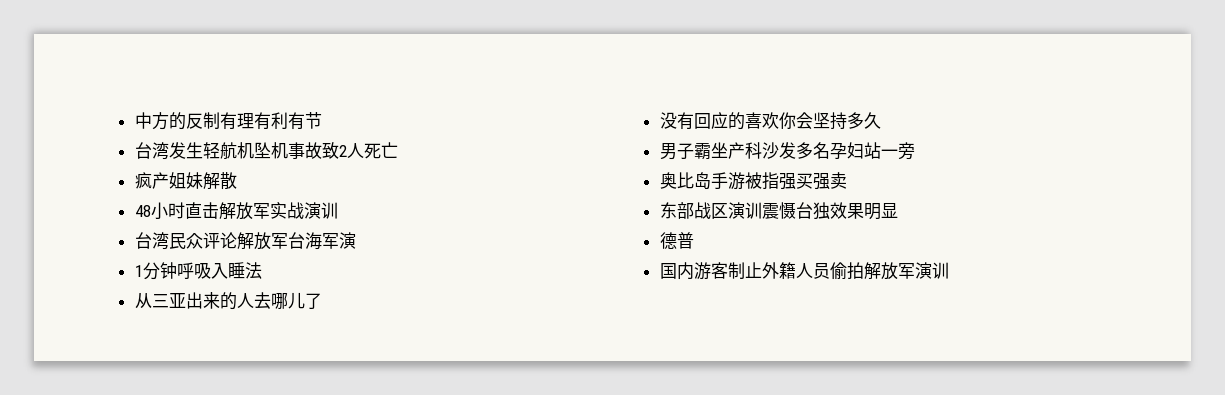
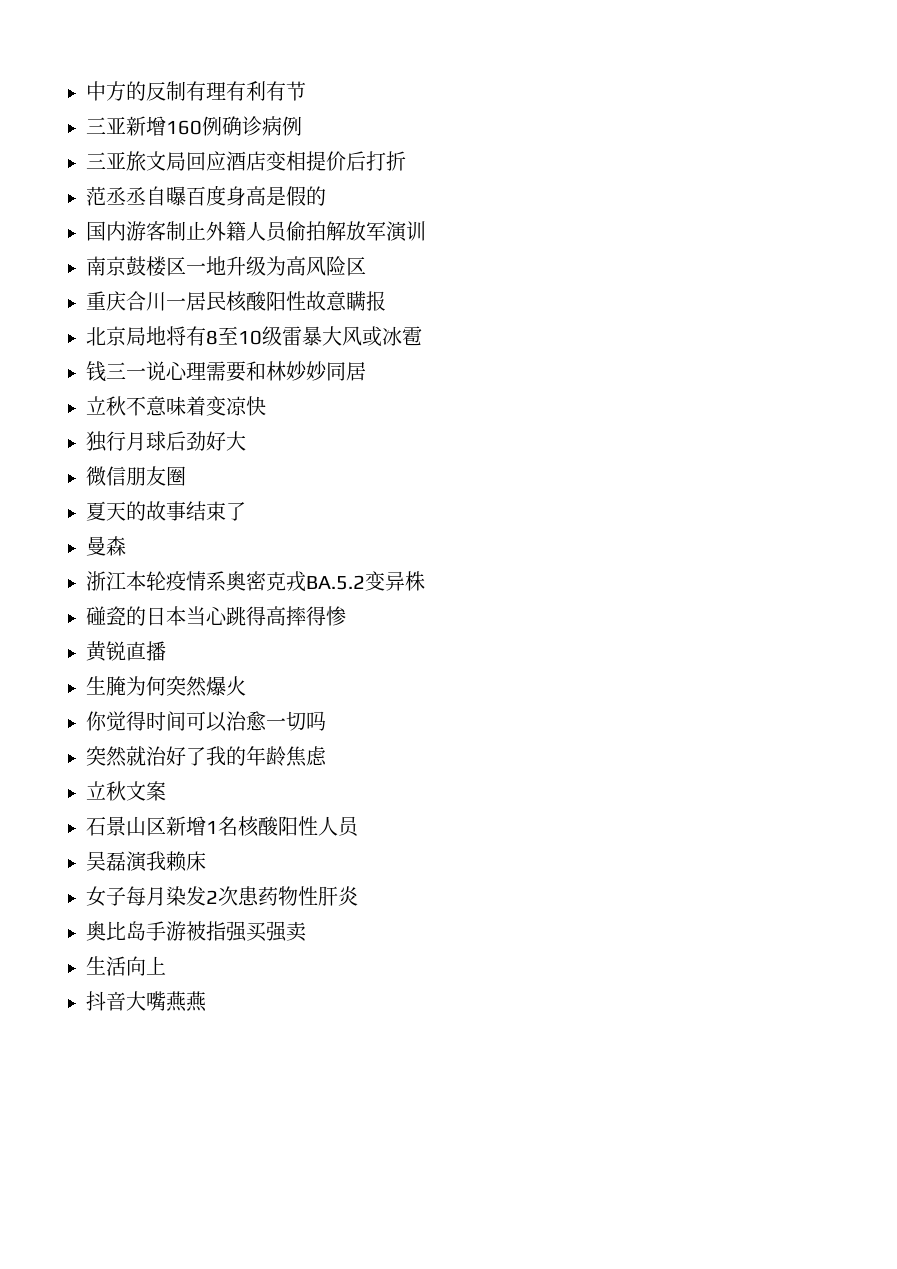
- 台湾发生轻航机坠机事故致2人死亡
- 疯产姐妹解散
- 48小时直击解放军实战演训
- 台湾民众评论解放军台海军演
- 1分钟呼吸入睡法
- 从三亚出来的人去哪儿了
- 没有回应的喜欢你会坚持多久
- 男子霸坐产科沙发多名孕妇站一旁
- 奥比岛手游被指强买强卖
- 东部战区演训震慑台独效果明显
- 德普
+ 三亚新增160例确诊病例
+ 三亚旅文局回应酒店变相提价后打折
+ 范丞丞自曝百度身高是假的
+ 南京鼓楼区一地升级为高风险区
+ 重庆合川一居民核酸阳性故意瞒报
+ 北京局地将有8至10级雷暴大风或冰雹
+ 钱三一说心理需要和林妙妙同居
+ 立秋不意味着变凉快
+ 独行月球后劲好大
+ 微信朋友圈
+ 夏天的故事结束了
+ 曼森
+ 浙江本轮疫情系奥密克戎BA.5.2变异株
+ 碰瓷的日本当心跳得高摔得惨
+ 黄锐直播
+ 生腌为何突然爆火
+ 你觉得时间可以治愈一切吗
+ 突然就治好了我的年龄焦虑
+ 立秋文案
+ 石景山区新增1名核酸阳性人员
+ 吴磊演我赖床
+ 女子每月染发2次患药物性肝炎
+ 奥比岛手游被指强买强卖
+ 生活向上
+ 抖音大嘴燕燕

